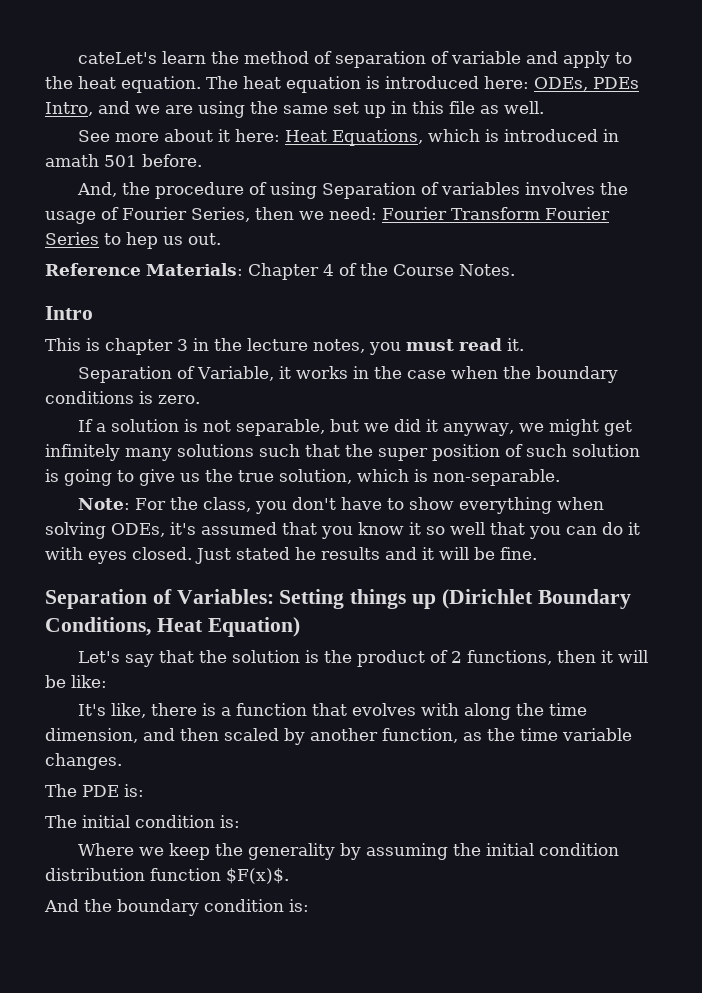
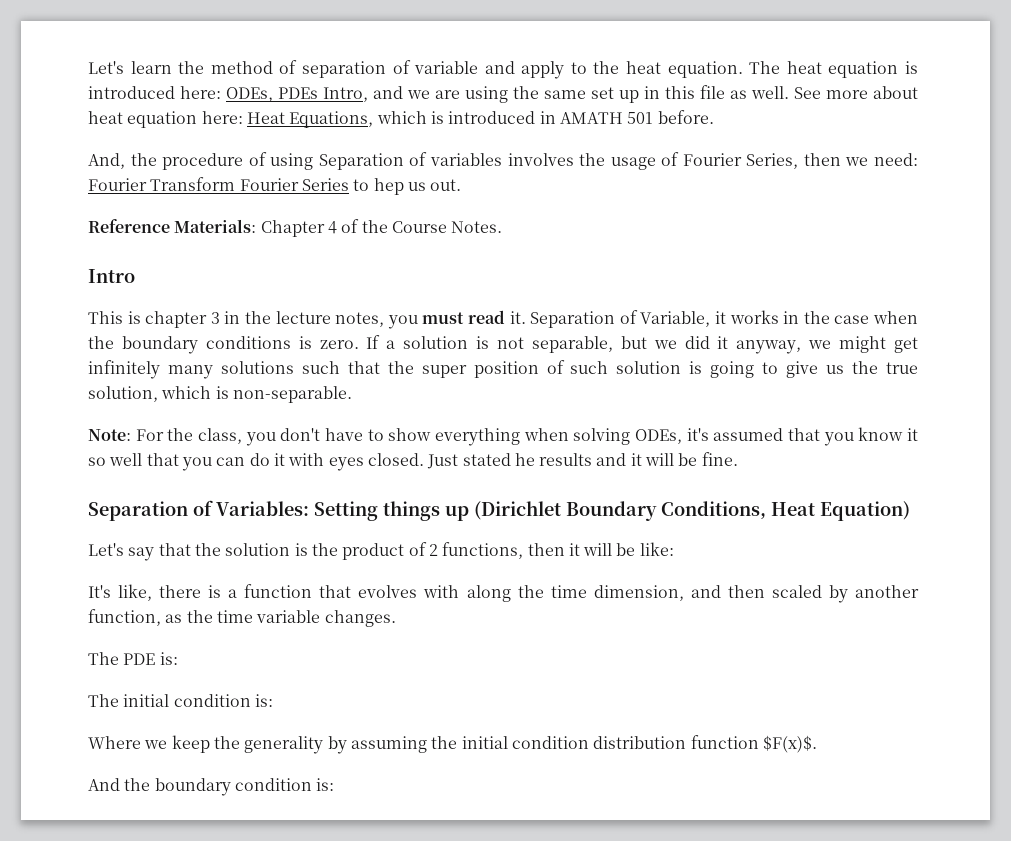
- cateLet's learn the method of separation of variable and apply to the heat equation.
+ Let's learn the method of separation of variable and apply to the heat equation.
- The heat equation is introduced here: ODEs, PDEs Intro, and we are using the same set up in this file as well.
- See more about it here: Heat Equations, which is introduced in amath 501 before.
+ The heat equation is introduced here: ODEs, PDEs Intro, and we are using the same set up in this file as well. See more about heat equation here: Heat Equations, which is introduced in AMATH 501 before.
- This is chapter 3 in the lecture notes, you must read it.
- Separation of Variable, it works in the case when the boundary conditions is zero.
- If a solution is not separable, but we did it anyway, we might get infinitely many solutions such that the super position of such solution is going to give us the true solution, which is non-separable.
+ This is chapter 3 in the lecture notes, you must read it. Separation of Variable, it works in the case when the boundary conditions is zero. If a solution is not separable, but we did it anyway, we might get infinitely many solutions such that the super position of such solution is going to give us the true solution, which is non-separable.

